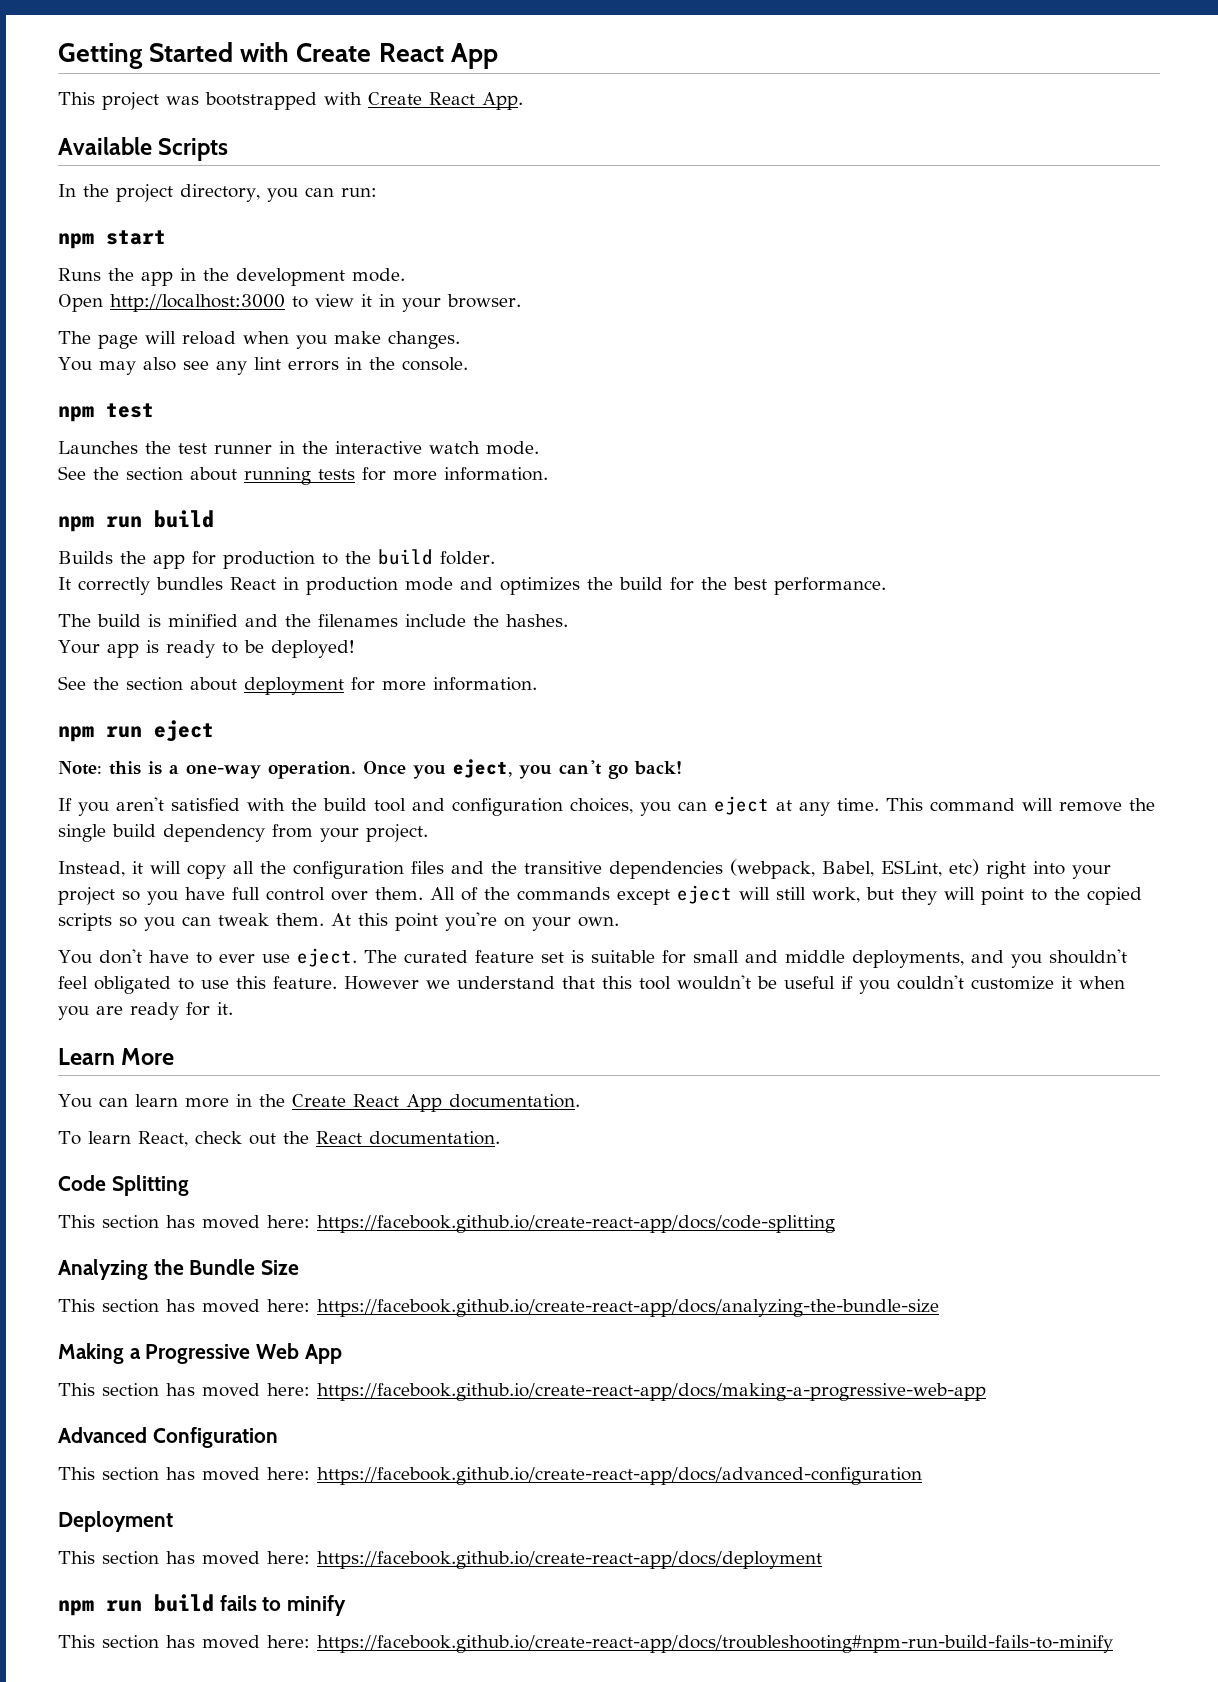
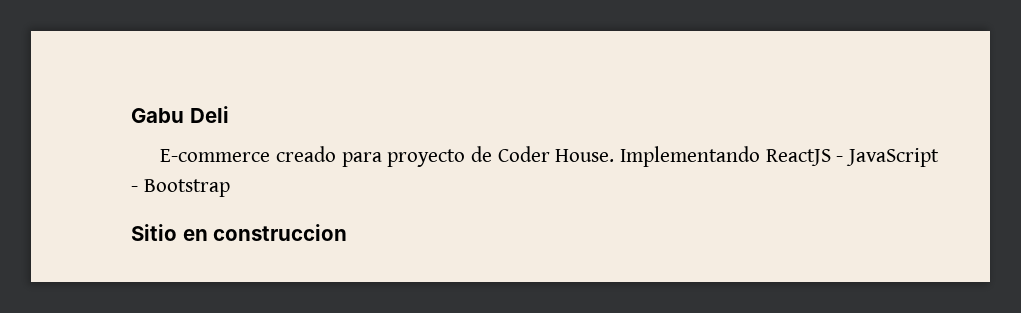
- Getting Started with Create React App
- This project was bootstrapped with Create React App.
- Available Scripts
- In the project directory, you can run:
- npm start
- Runs the app in the development mode.
- Open http://localhost:3000 to view it in your browser.
- The page will reload when you make changes.
- You may also see any lint errors in the console.
- npm test
- Launches the test runner in the interactive watch mode.
- See the section about running tests for more information.
- npm run build
- Builds the app for production to the build folder.
- It correctly bundles React in production mode and optimizes the build for the best performance.
- The build is minified and the filenames include the hashes.
- Your app is ready to be deployed!
- See the section about deployment for more information.
- npm run eject
- Note: this is a one-way operation. Once you eject, you can't go back!
- If you aren't satisfied with the build tool and configuration choices, you can eject at any time. This command will remove the single build dependency from your project.
- Instead, it will copy all the configuration files and the transitive dependencies (webpack, Babel, ESLint, etc) right into your project so you have full control over them. All of the commands except eject will still work, but they will point to the copied scripts so you can tweak them. At this point you're on your own.
- You don't have to ever use eject. The curated feature set is suitable for small and middle deployments, and you shouldn't feel obligated to use this feature. However we understand that this tool wouldn't be useful if you couldn't customize it when you are ready for it.
- Learn More
- You can learn more in the Create React App documentation.
- To learn React, check out the React documentation.
- Code Splitting
- This section has moved here: https://facebook.github.io/create-react-app/docs/code-splitting
- Analyzing the Bundle Size
- This section has moved here: https://facebook.github.io/create-react-app/docs/analyzing-the-bundle-size
- Making a Progressive Web App
- This section has moved here: https://facebook.github.io/create-react-app/docs/making-a-progressive-web-app
- Advanced Configuration
- This section has moved here: https://facebook.github.io/create-react-app/docs/advanced-configuration
- Deployment
- This section has moved here: https://facebook.github.io/create-react-app/docs/deployment
- npm run build fails to minify
- This section has moved here: https://facebook.github.io/create-react-app/docs/troubleshooting#npm-run-build-fails-to-minify
+ Gabu Deli
+ E-commerce creado para proyecto de Coder House. Implementando ReactJS - JavaScript - Bootstrap
+ Sitio en construccion

